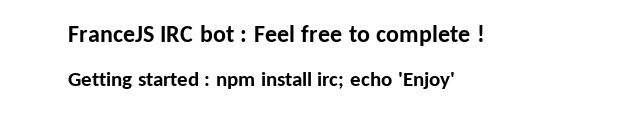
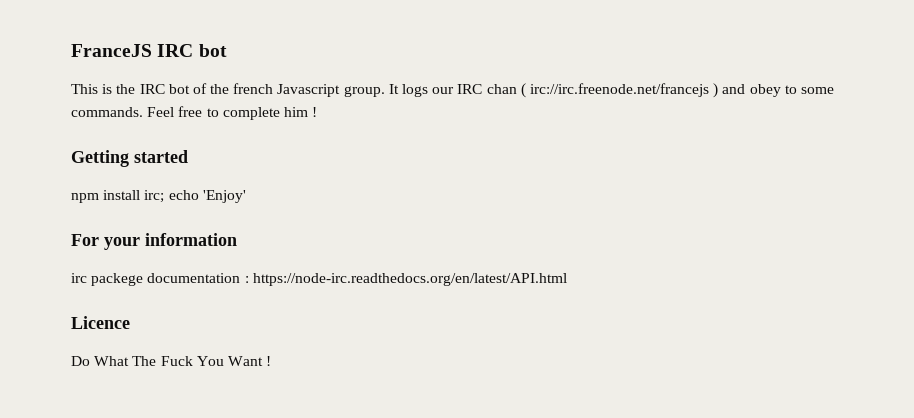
- FranceJS IRC bot : Feel free to complete !
+ FranceJS IRC bot
+ This is the IRC bot of the french Javascript group. It logs our IRC chan ( irc://irc.freenode.net/francejs ) and obey to some commands. Feel free to complete him !
- Getting started : npm install irc; echo 'Enjoy'
+ Getting started
+ npm install irc; echo 'Enjoy'
+ For your information
+ irc packege documentation : https://node-irc.readthedocs.org/en/latest/API.html
+ Licence
+ Do What The Fuck You Want !

